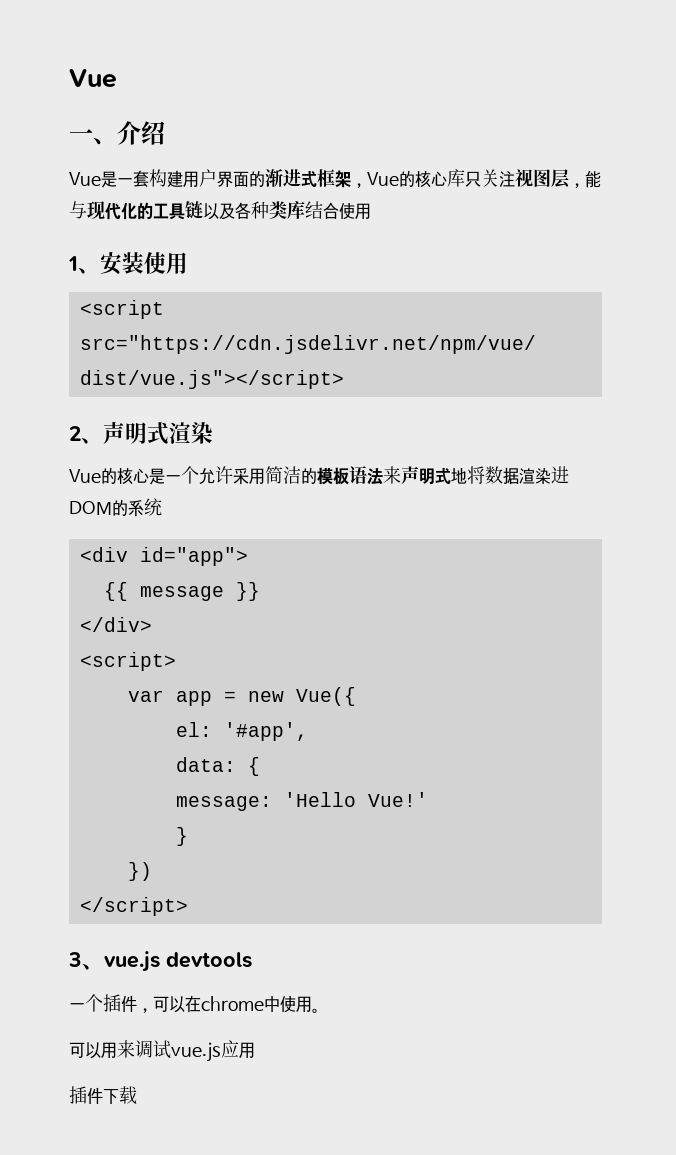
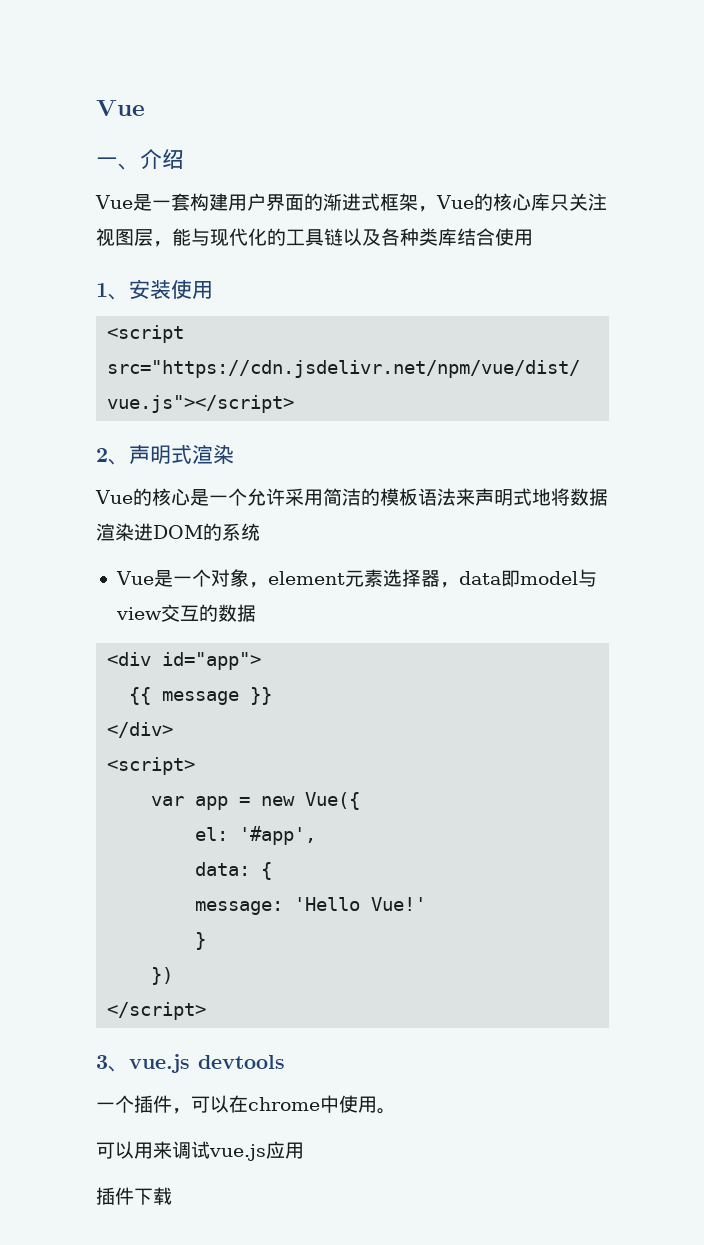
+ Vue是一个对象，element元素选择器，data即model与view交互的数据

